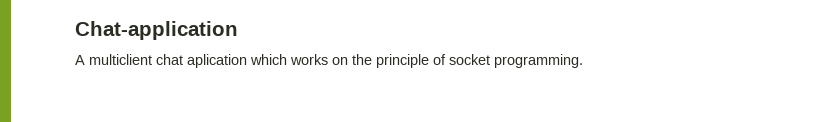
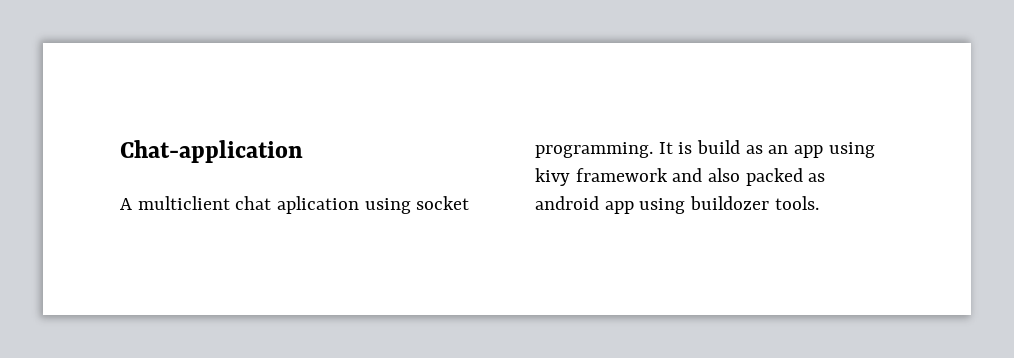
- A multiclient chat aplication which works on the principle of socket programming.
+ A multiclient chat aplication using socket programming. It is build as an app using kivy framework and also packed as android app using buildozer tools.

